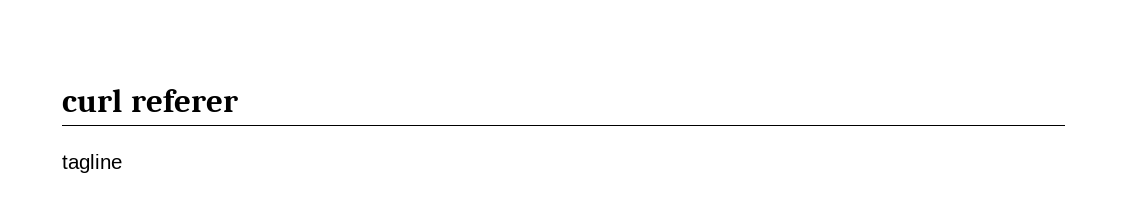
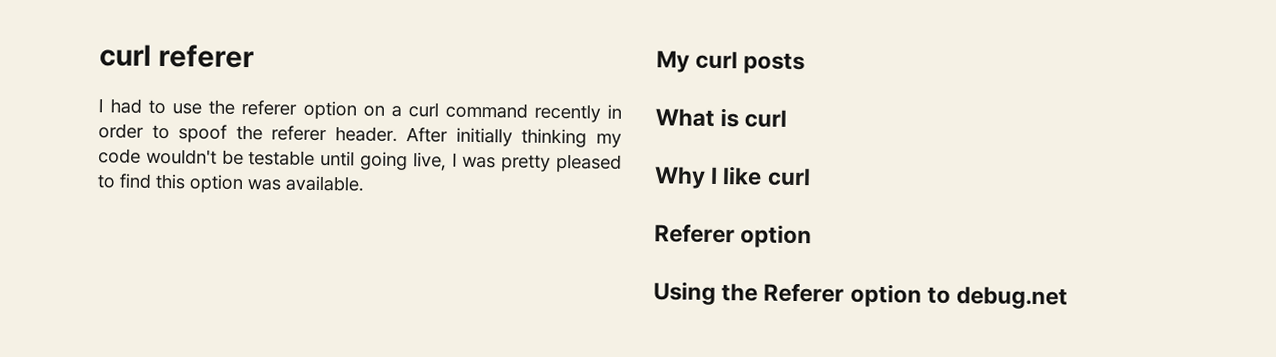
- tagline
+ I had to use the referer option on a curl command recently in order to spoof the referer header. After initially thinking my code wouldn't be testable until going live, I was pretty pleased to find this option was available.
+ My curl posts
+ What is curl
+ Why I like curl
+ Referer option
+ Using the Referer option to debug.net

